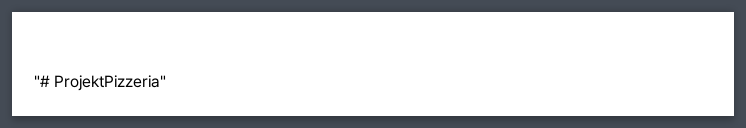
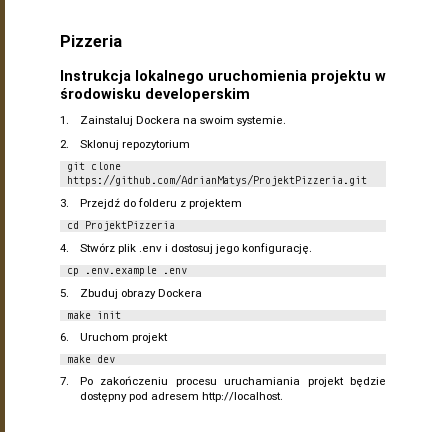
- "# ProjektPizzeria"
+ Pizzeria
+ Instrukcja lokalnego uruchomienia projektu w środowisku developerskim
+ 1. Zainstaluj Dockera na swoim systemie.
+ 2. Sklonuj repozytorium
+ git clone https://github.com/AdrianMatys/ProjektPizzeria.git
+ 3. Przejdź do folderu z projektem
+ cd ProjektPizzeria
+ 4. Stwórz plik .env i dostosuj jego konfigurację.
+ cp .env.example .env
+ 5. Zbuduj obrazy Dockera
+ make init
+ 6. Uruchom projekt
+ make dev
+ 7. Po zakończeniu procesu uruchamiania projekt będzie dostępny pod adresem http://localhost.

